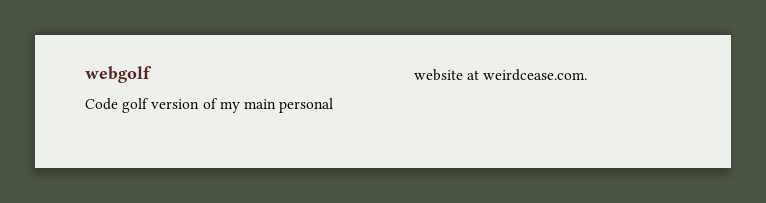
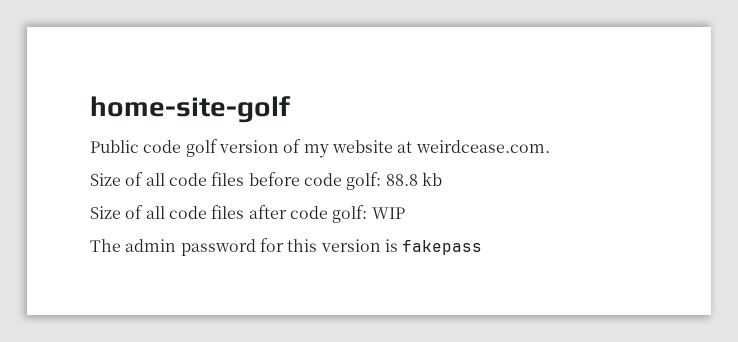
- webgolf
- Code golf version of my main personal website at weirdcease.com.
+ home-site-golf
+ Public code golf version of my website at weirdcease.com.
+ Size of all code files before code golf: 88.8 kb
+ Size of all code files after code golf: WIP
+ The admin password for this version is fakepass

